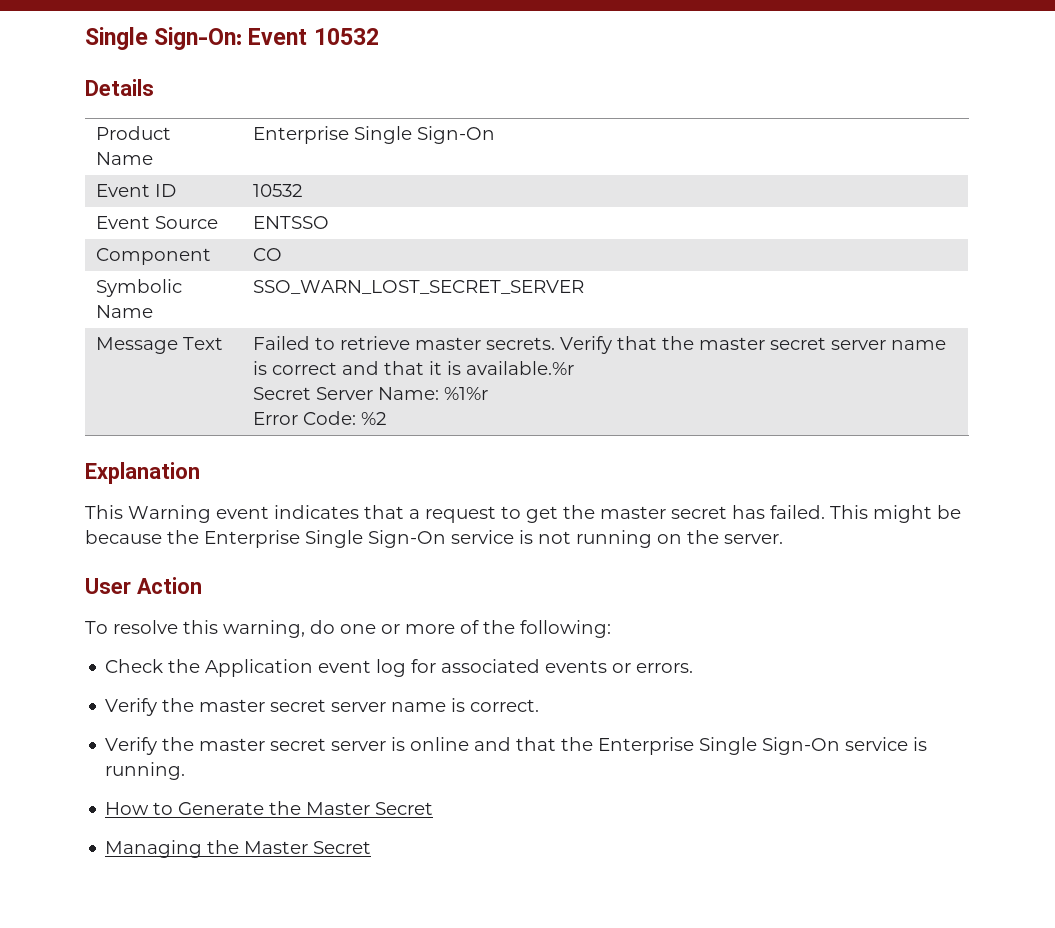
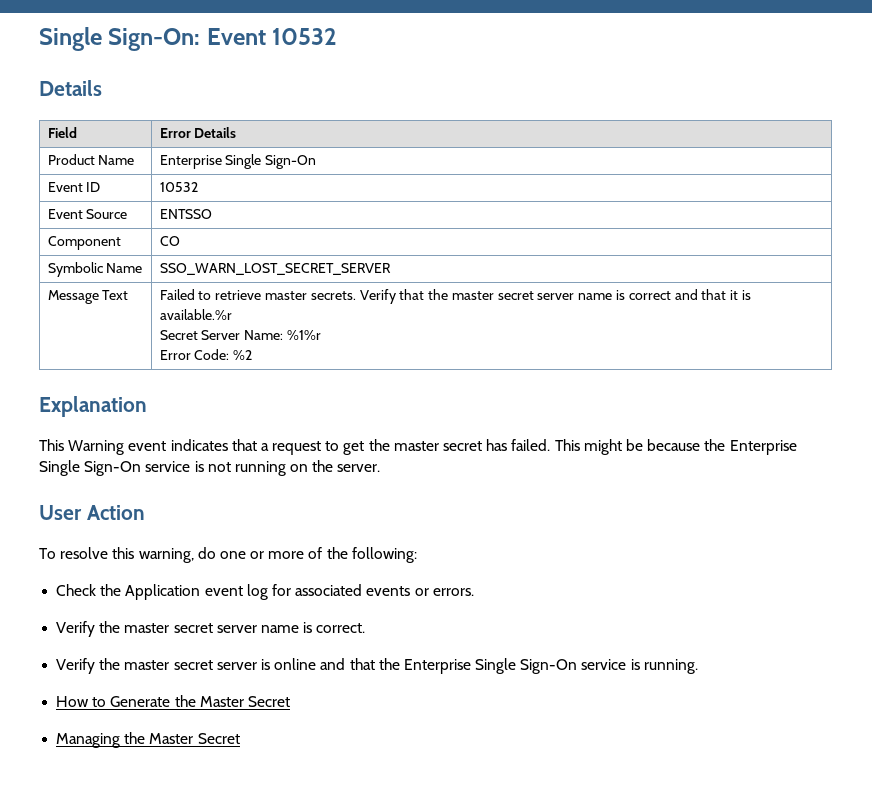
+ Field | Error Details

